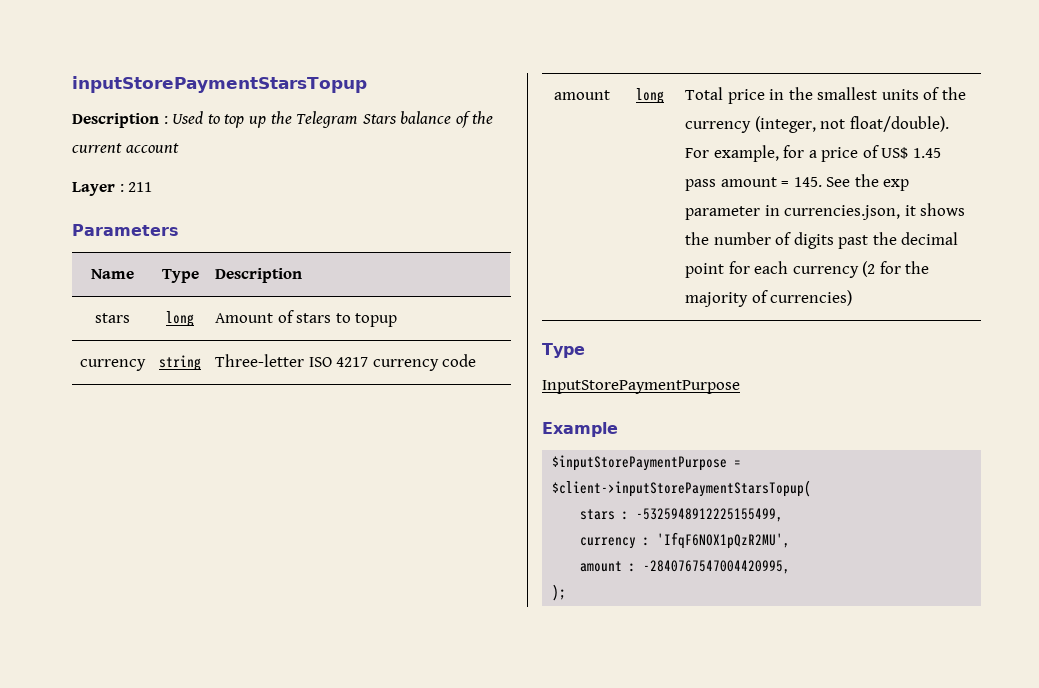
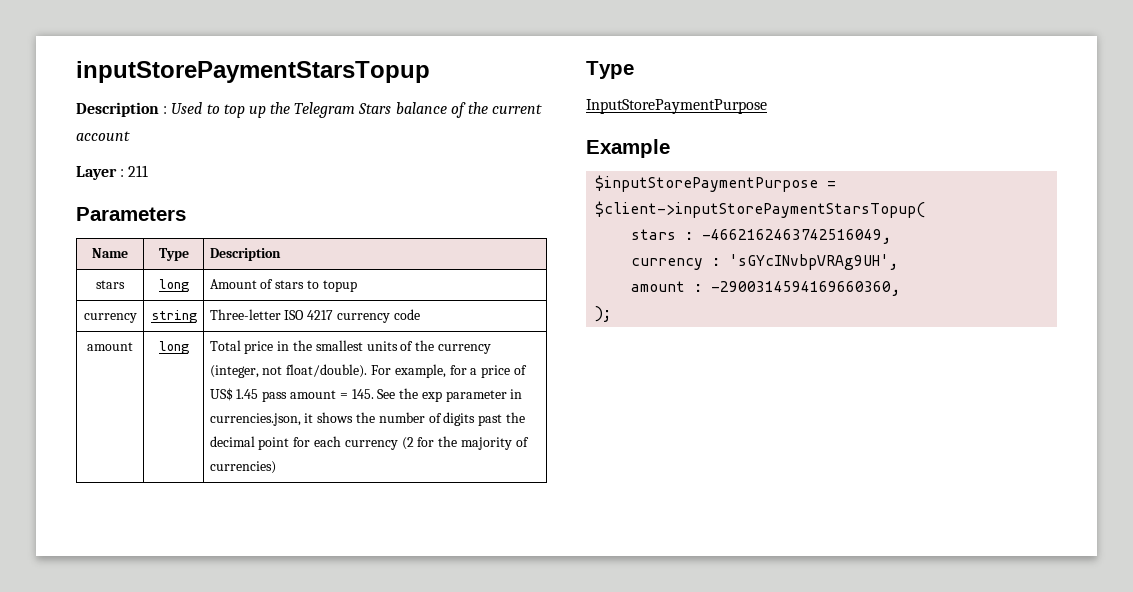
- stars : -5325948912225155499,
+ stars : -4662162463742516049,
- currency : 'IfqF6NOX1pQzR2MU',
+ currency : 'sGYcINvbpVRAg9UH',
- amount : -2840767547004420995,
+ amount : -2900314594169660360,

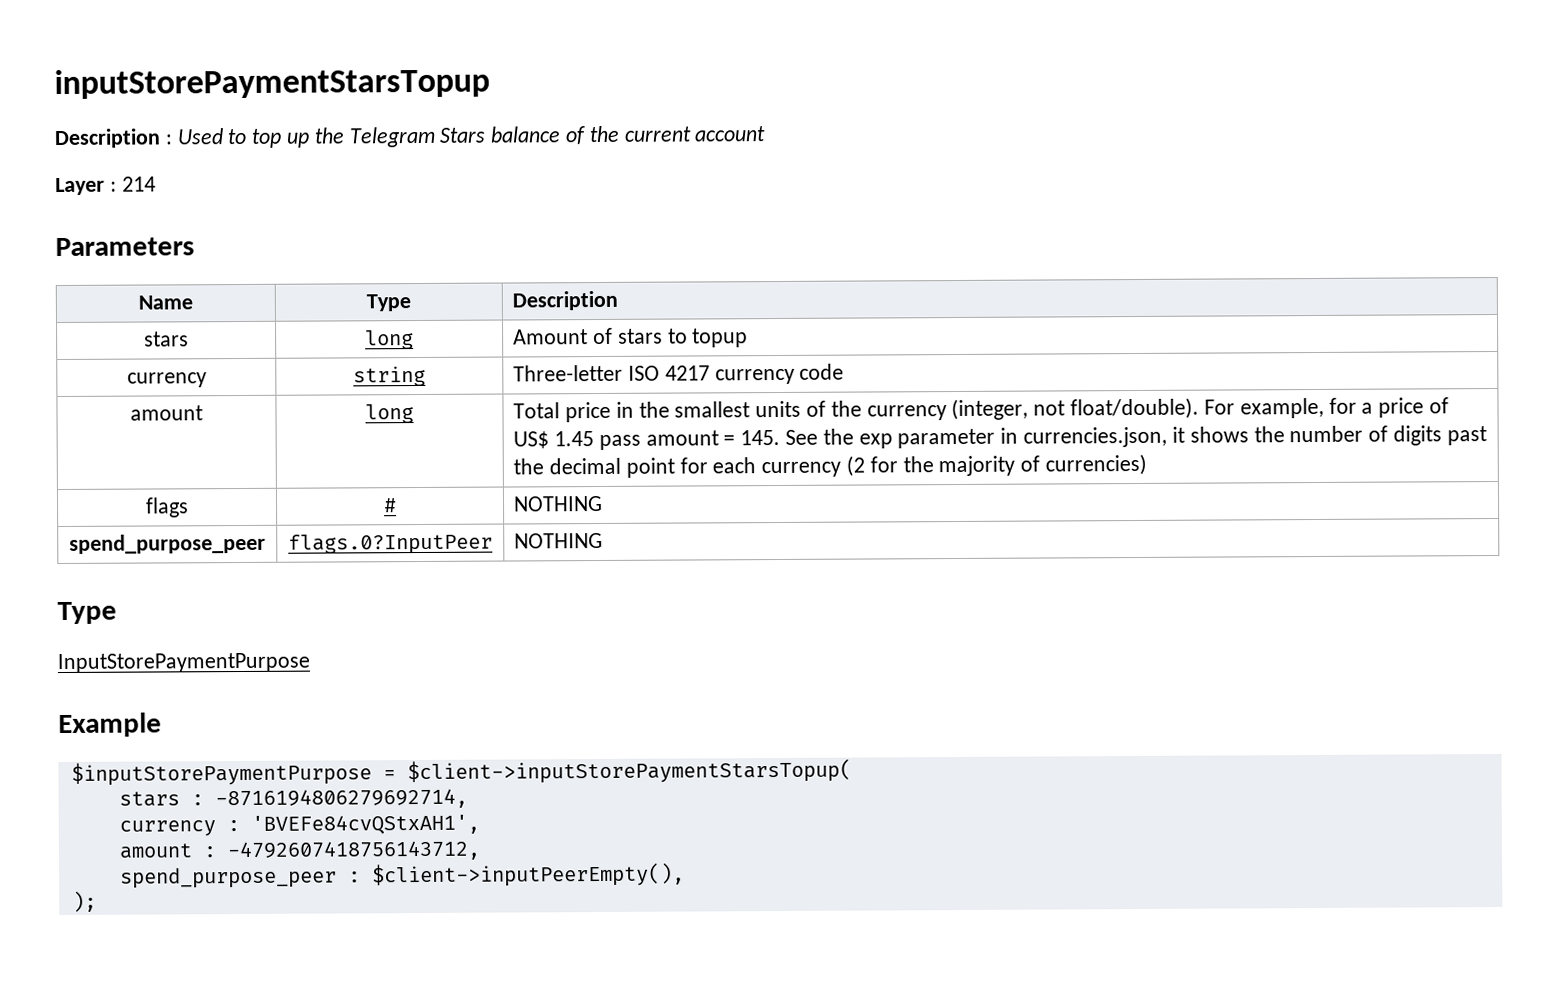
- Layer : 211
+ Layer : 214
+ flags | # | NOTHING
+ spend_purpose_peer | flags.0?InputPeer | NOTHING
- stars : -4662162463742516049,
+ stars : -8716194806279692714,
- currency : 'sGYcINvbpVRAg9UH',
+ currency : 'BVEFe84cvQStxAH1',
- amount : -2900314594169660360,
+ amount : -4792607418756143712,
+ spend_purpose_peer : $client->inputPeerEmpty(),

